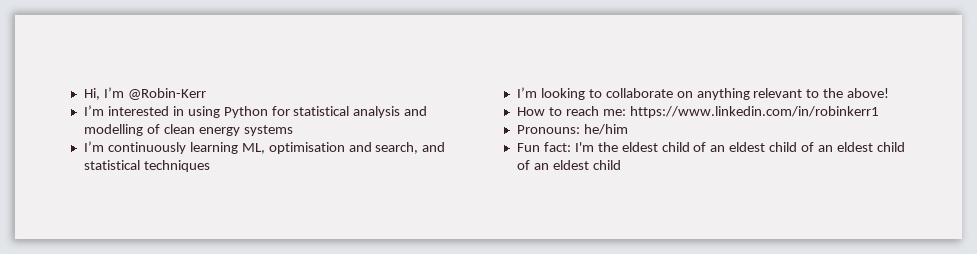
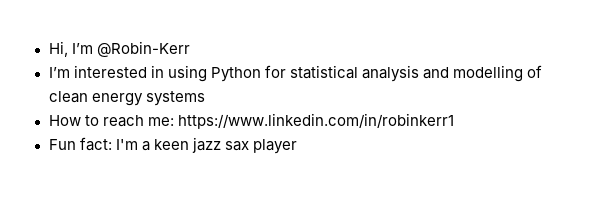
- I’m continuously learning ML, optimisation and search, and statistical techniques
- I’m looking to collaborate on anything relevant to the above!
- Pronouns: he/him
- Fun fact: I'm the eldest child of an eldest child of an eldest child of an eldest child
+ Fun fact: I'm a keen jazz sax player

